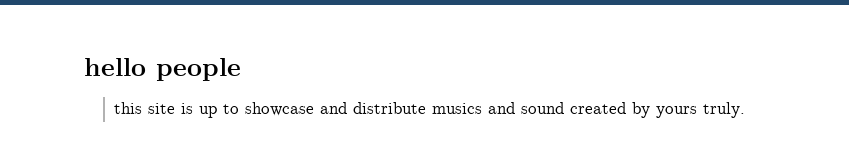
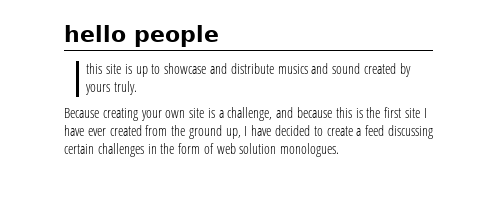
+ Because creating your own site is a challenge, and because this is the first site I have ever created from the ground up, I have decided to create a feed discussing certain challenges in the form of web solution monologues.

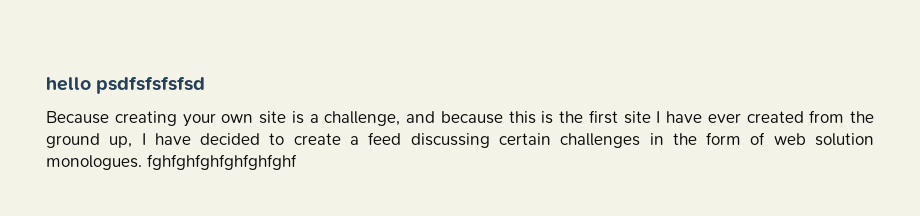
- hello people
- this site is up to showcase and distribute musics and sound created by yours truly.
+ hello psdfsfsfsfsd
- Because creating your own site is a challenge, and because this is the first site I have ever created from the ground up, I have decided to create a feed discussing certain challenges in the form of web solution monologues.
+ Because creating your own site is a challenge, and because this is the first site I have ever created from the ground up, I have decided to create a feed discussing certain challenges in the form of web solution monologues. fghfghfghfghfghfghf

